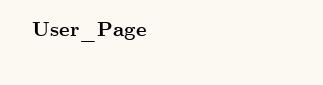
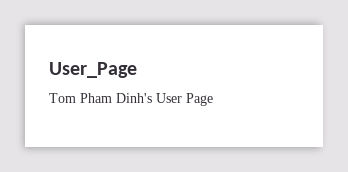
+ Tom Pham Dinh's User Page

